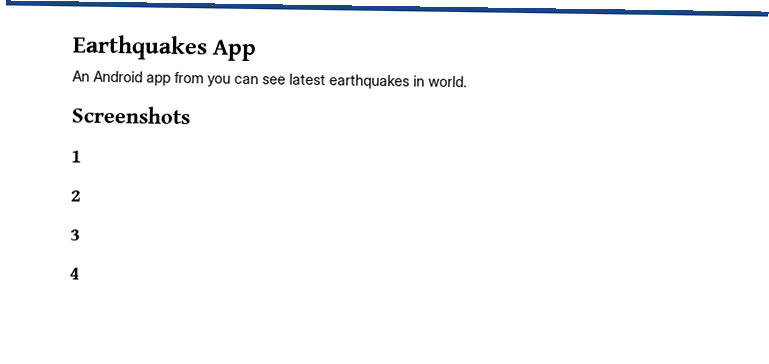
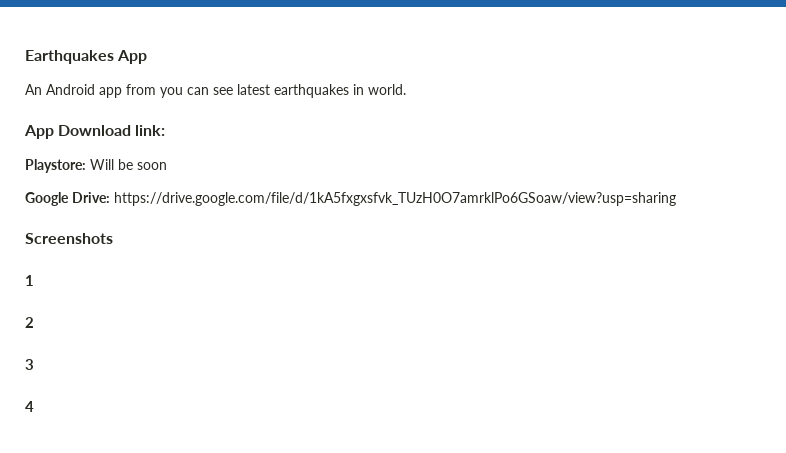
+ App Download link:
+ Playstore: Will be soon
+ Google Drive: https://drive.google.com/file/d/1kA5fxgxsfvk_TUzH0O7amrklPo6GSoaw/view?usp=sharing

